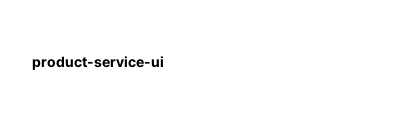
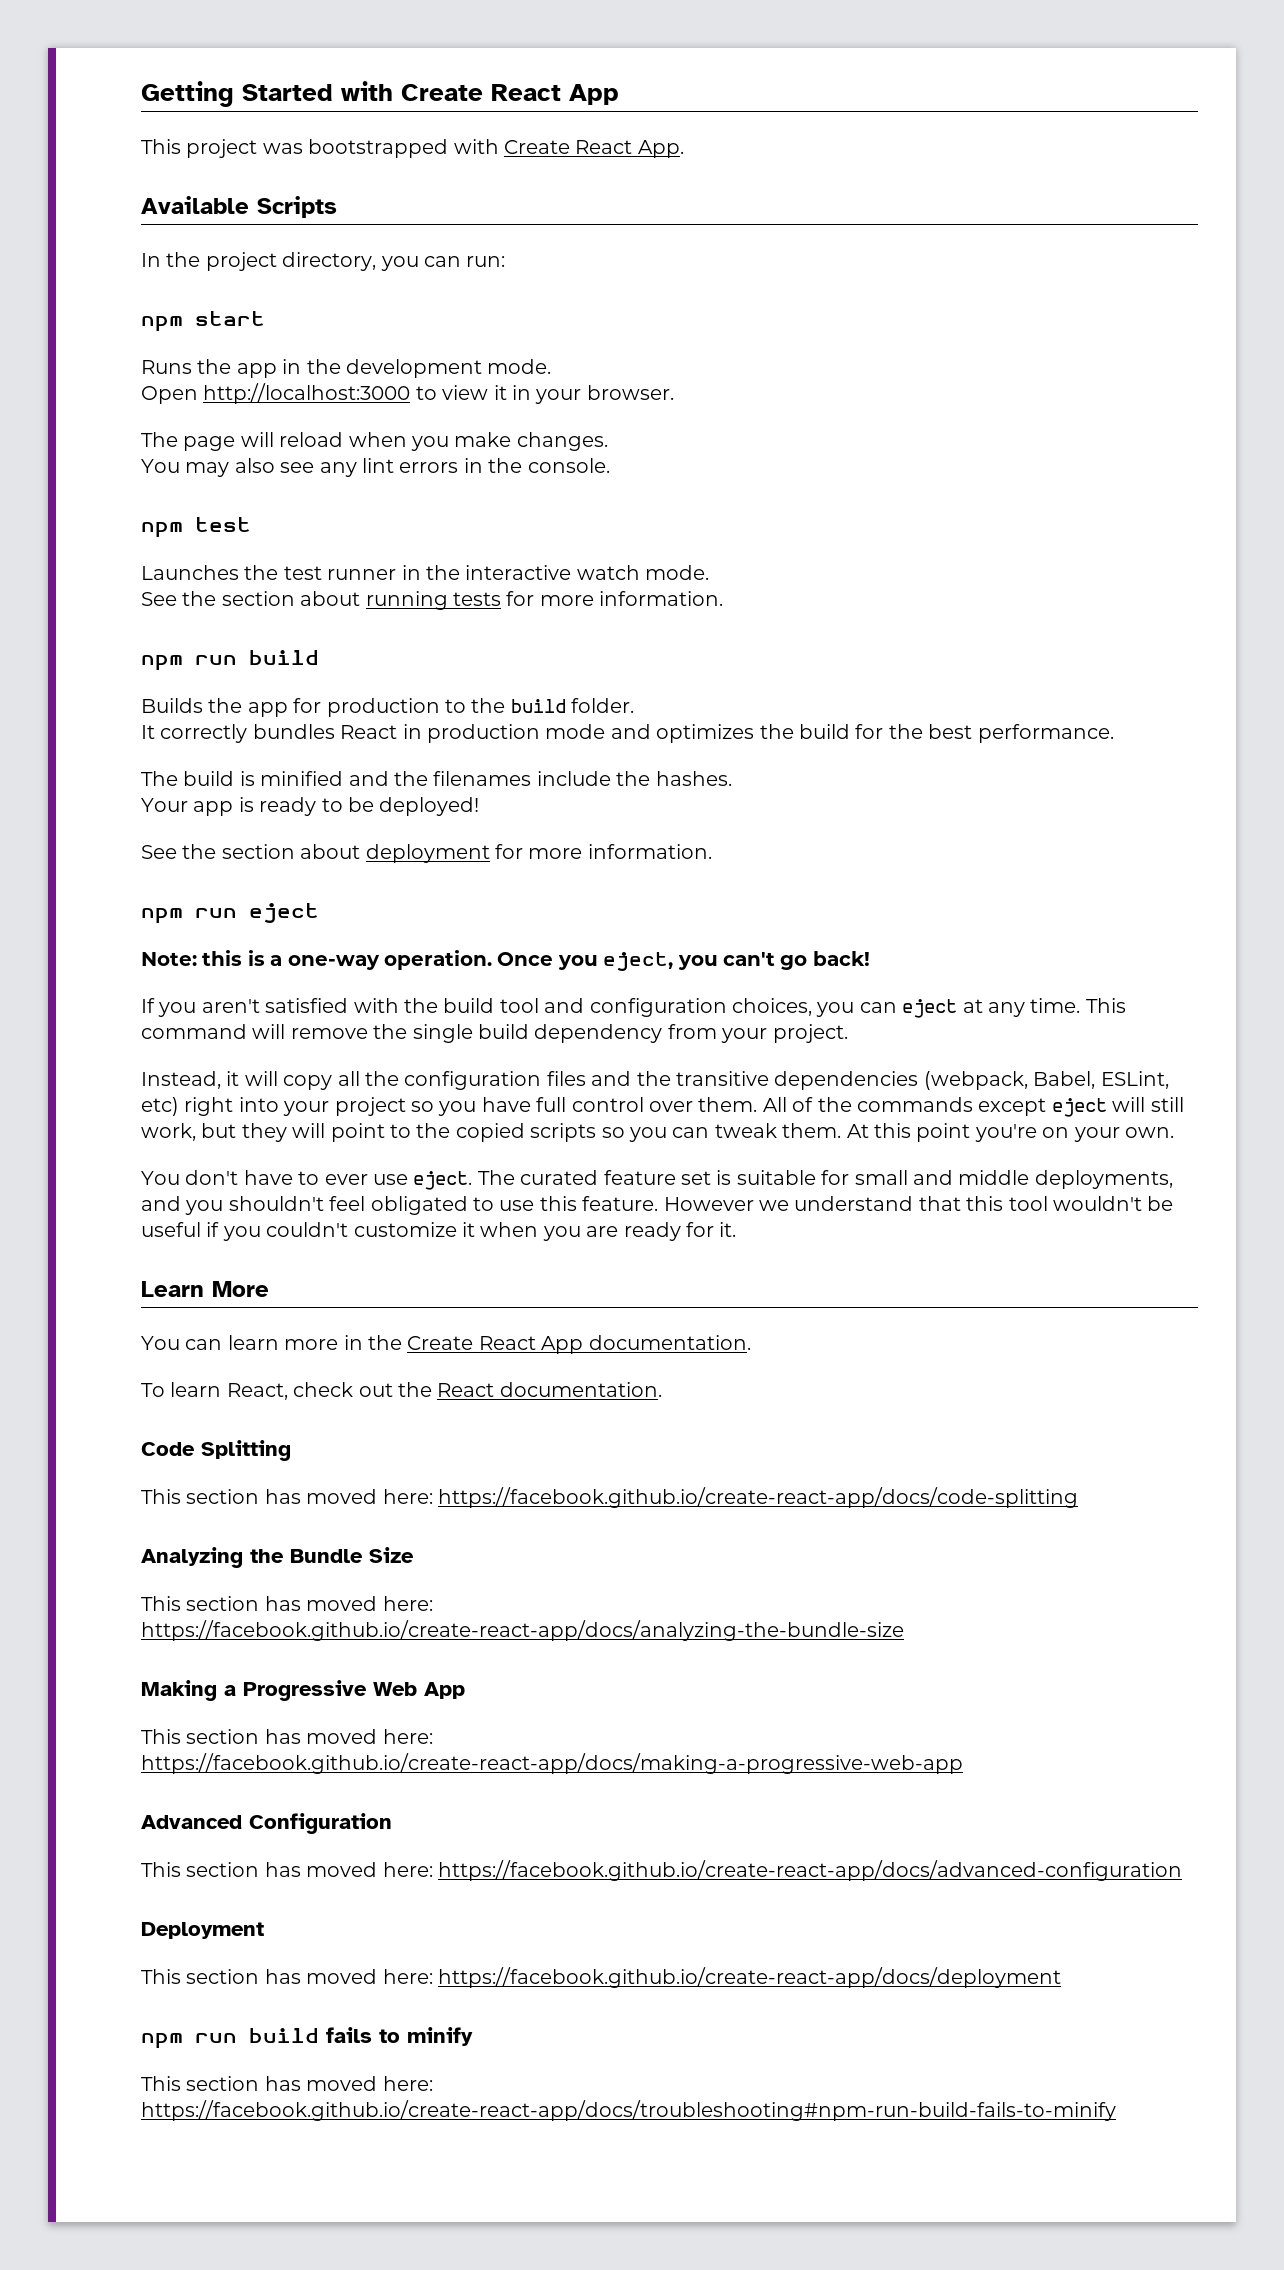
- product-service-ui
+ Getting Started with Create React App
+ This project was bootstrapped with Create React App.
+ Available Scripts
+ In the project directory, you can run:
+ npm start
+ Runs the app in the development mode.
+ Open http://localhost:3000 to view it in your browser.
+ The page will reload when you make changes.
+ You may also see any lint errors in the console.
+ npm test
+ Launches the test runner in the interactive watch mode.
+ See the section about running tests for more information.
+ npm run build
+ Builds the app for production to the build folder.
+ It correctly bundles React in production mode and optimizes the build for the best performance.
+ The build is minified and the filenames include the hashes.
+ Your app is ready to be deployed!
+ See the section about deployment for more information.
+ npm run eject
+ Note: this is a one-way operation. Once you eject, you can't go back!
+ If you aren't satisfied with the build tool and configuration choices, you can eject at any time. This command will remove the single build dependency from your project.
+ Instead, it will copy all the configuration files and the transitive dependencies (webpack, Babel, ESLint, etc) right into your project so you have full control over them. All of the commands except eject will still work, but they will point to the copied scripts so you can tweak them. At this point you're on your own.
+ You don't have to ever use eject. The curated feature set is suitable for small and middle deployments, and you shouldn't feel obligated to use this feature. However we understand that this tool wouldn't be useful if you couldn't customize it when you are ready for it.
+ Learn More
+ You can learn more in the Create React App documentation.
+ To learn React, check out the React documentation.
+ Code Splitting
+ This section has moved here: https://facebook.github.io/create-react-app/docs/code-splitting
+ Analyzing the Bundle Size
+ This section has moved here: https://facebook.github.io/create-react-app/docs/analyzing-the-bundle-size
+ Making a Progressive Web App
+ This section has moved here: https://facebook.github.io/create-react-app/docs/making-a-progressive-web-app
+ Advanced Configuration
+ This section has moved here: https://facebook.github.io/create-react-app/docs/advanced-configuration
+ Deployment
+ This section has moved here: https://facebook.github.io/create-react-app/docs/deployment
+ npm run build fails to minify
+ This section has moved here: https://facebook.github.io/create-react-app/docs/troubleshooting#npm-run-build-fails-to-minify

